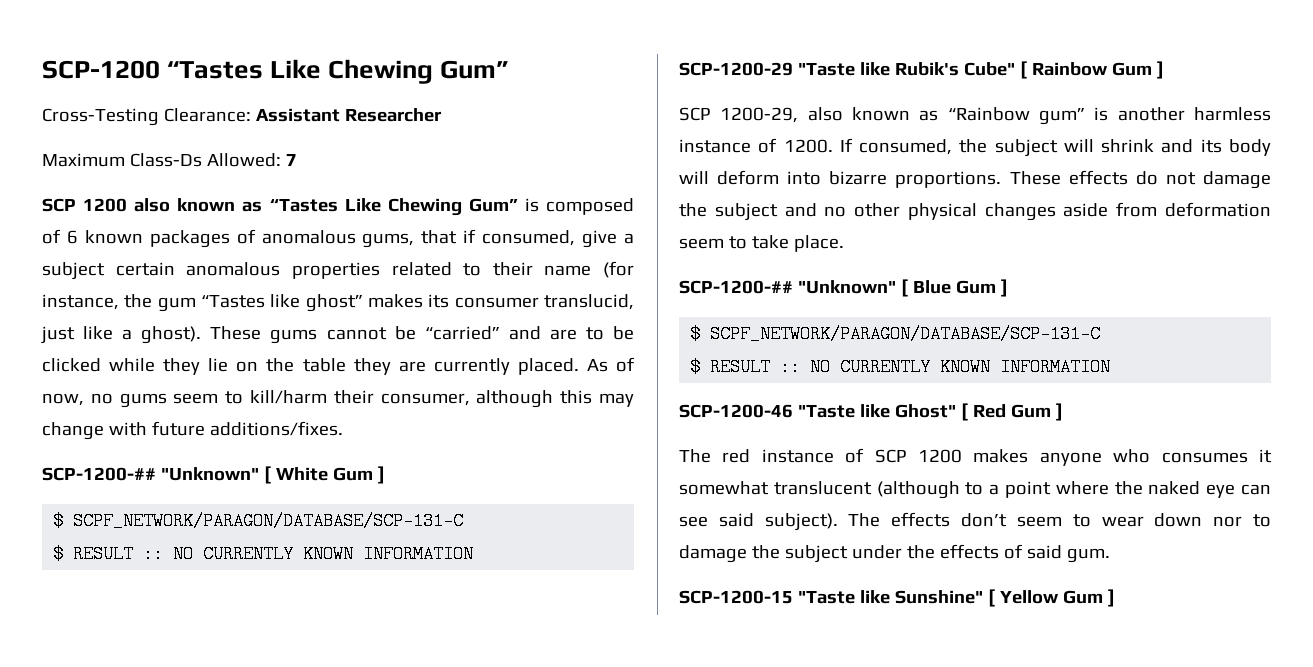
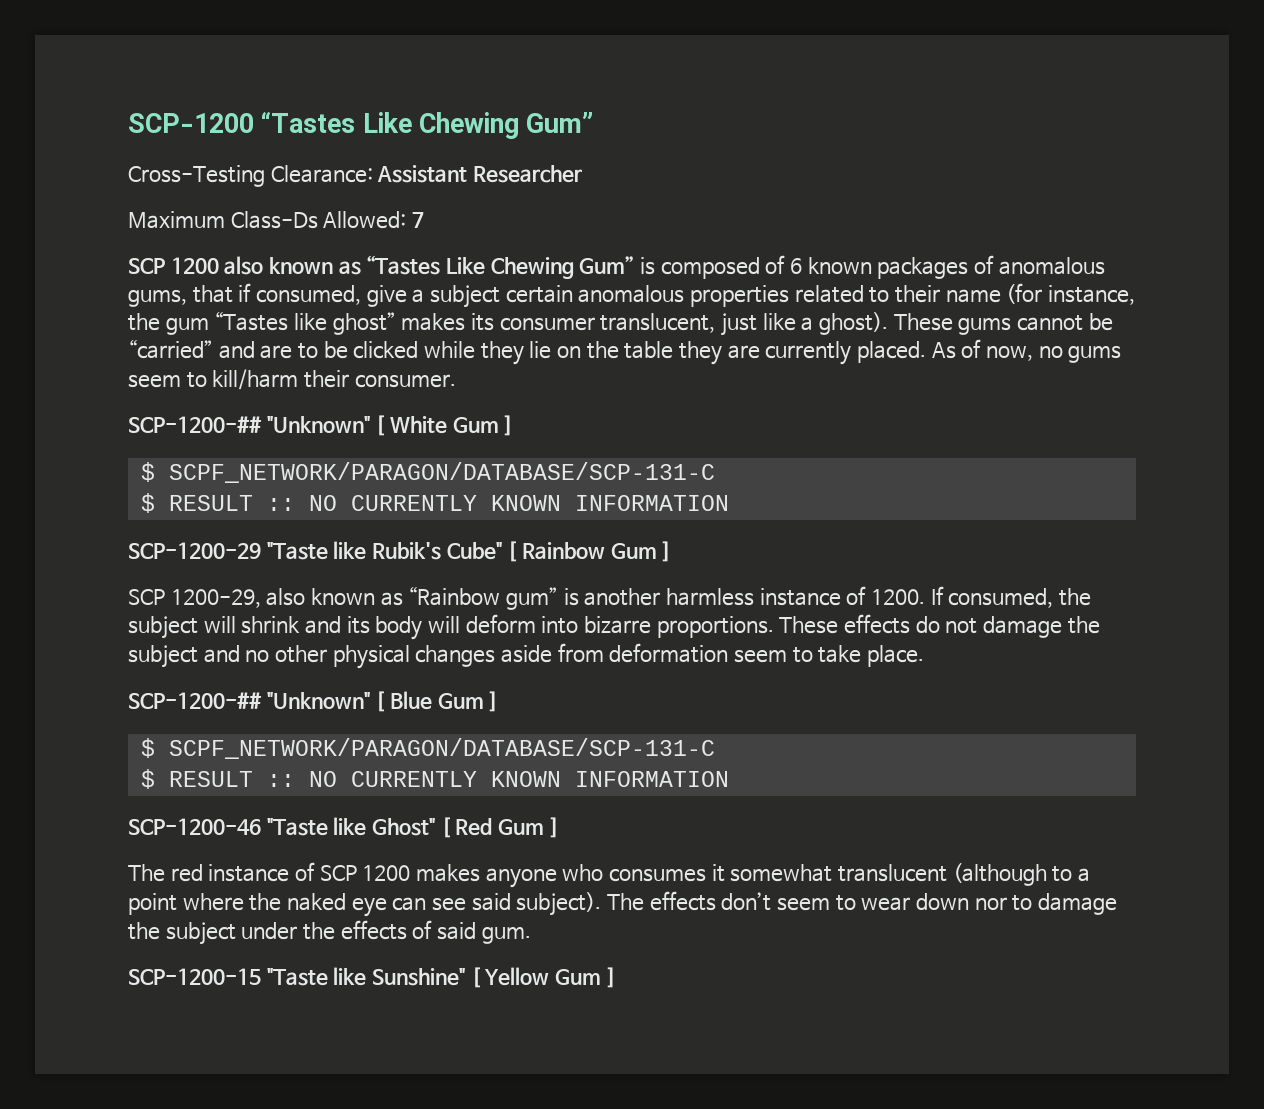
- SCP 1200 also known as “Tastes Like Chewing Gum” is composed of 6 known packages of anomalous gums, that if consumed, give a subject certain anomalous properties related to their name (for instance, the gum “Tastes like ghost” makes its consumer translucid, just like a ghost).
+ SCP 1200 also known as “Tastes Like Chewing Gum” is composed of 6 known packages of anomalous gums, that if consumed, give a subject certain anomalous properties related to their name (for instance, the gum “Tastes like ghost” makes its consumer translucent, just like a ghost).
- As of now, no gums seem to kill/harm their consumer, although this may change with future additions/fixes.
+ As of now, no gums seem to kill/harm their consumer.

